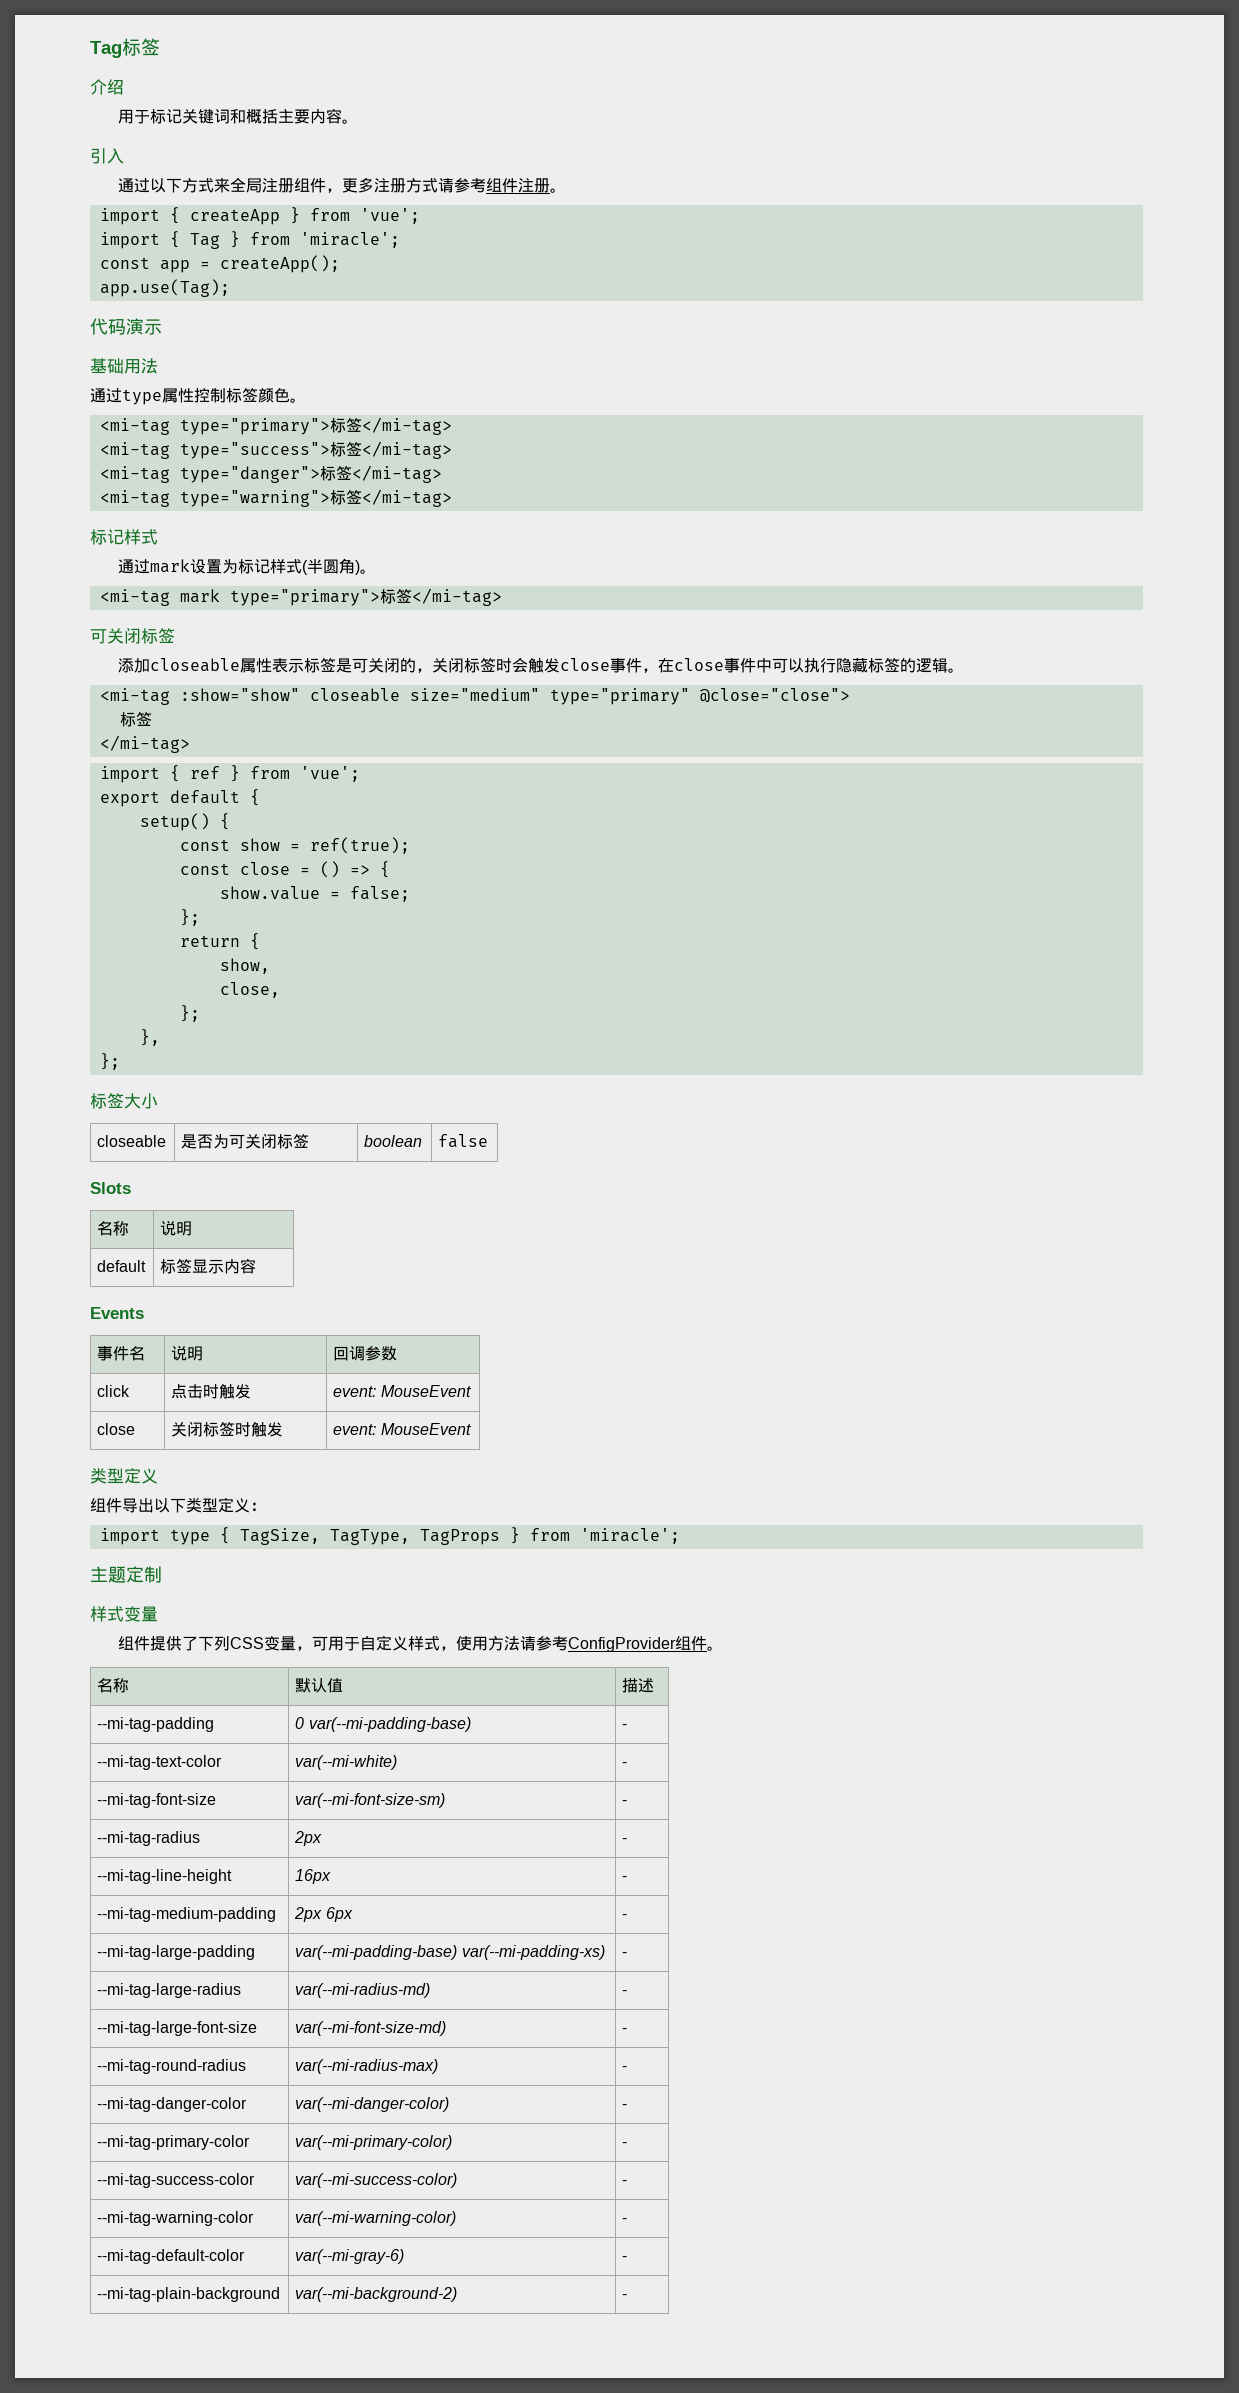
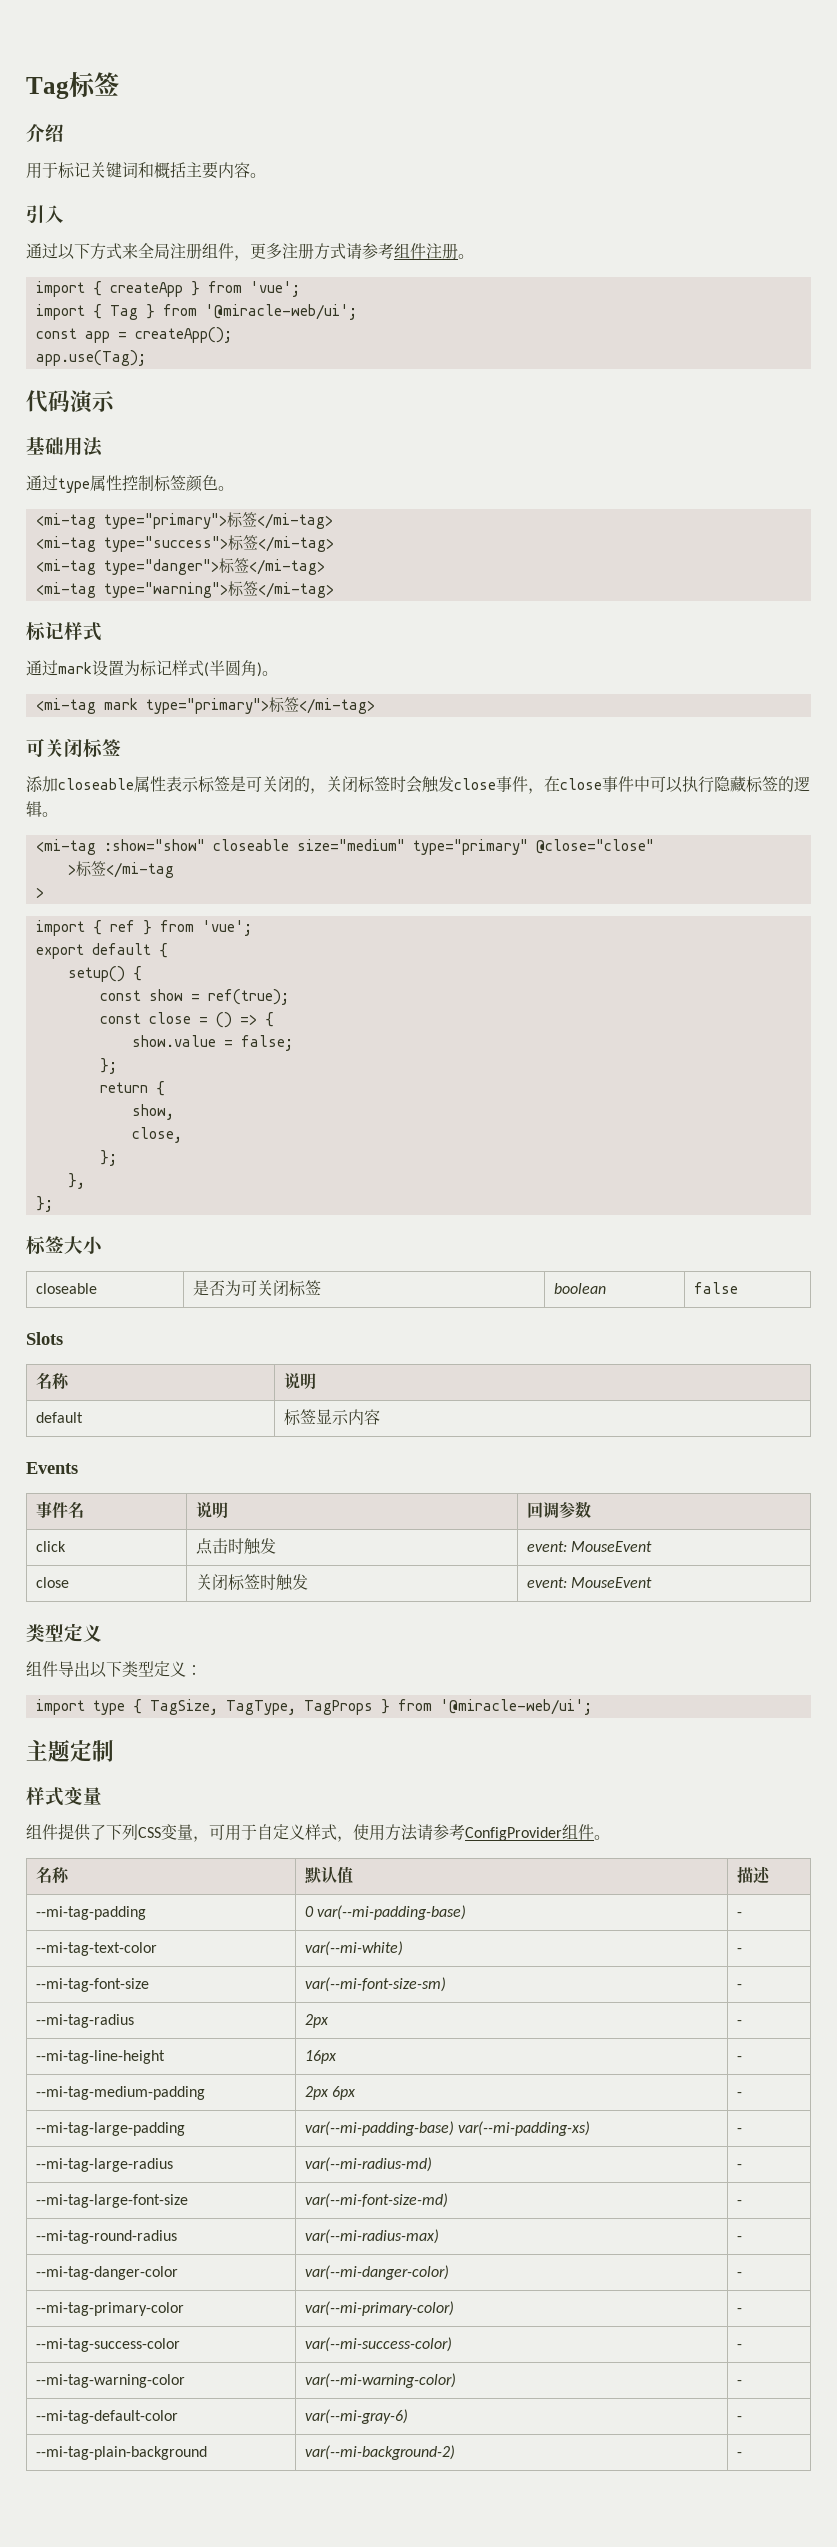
- import { Tag } from 'miracle';
+ import { Tag } from '@miracle-web/ui';
- <mi-tag :show="show" closeable size="medium" type="primary" @close="close">
- 标签
- </mi-tag>
+ <mi-tag :show="show" closeable size="medium" type="primary" @close="close"
+ >标签</mi-tag
+ >
- import type { TagSize, TagType, TagProps } from 'miracle';
+ import type { TagSize, TagType, TagProps } from '@miracle-web/ui';

